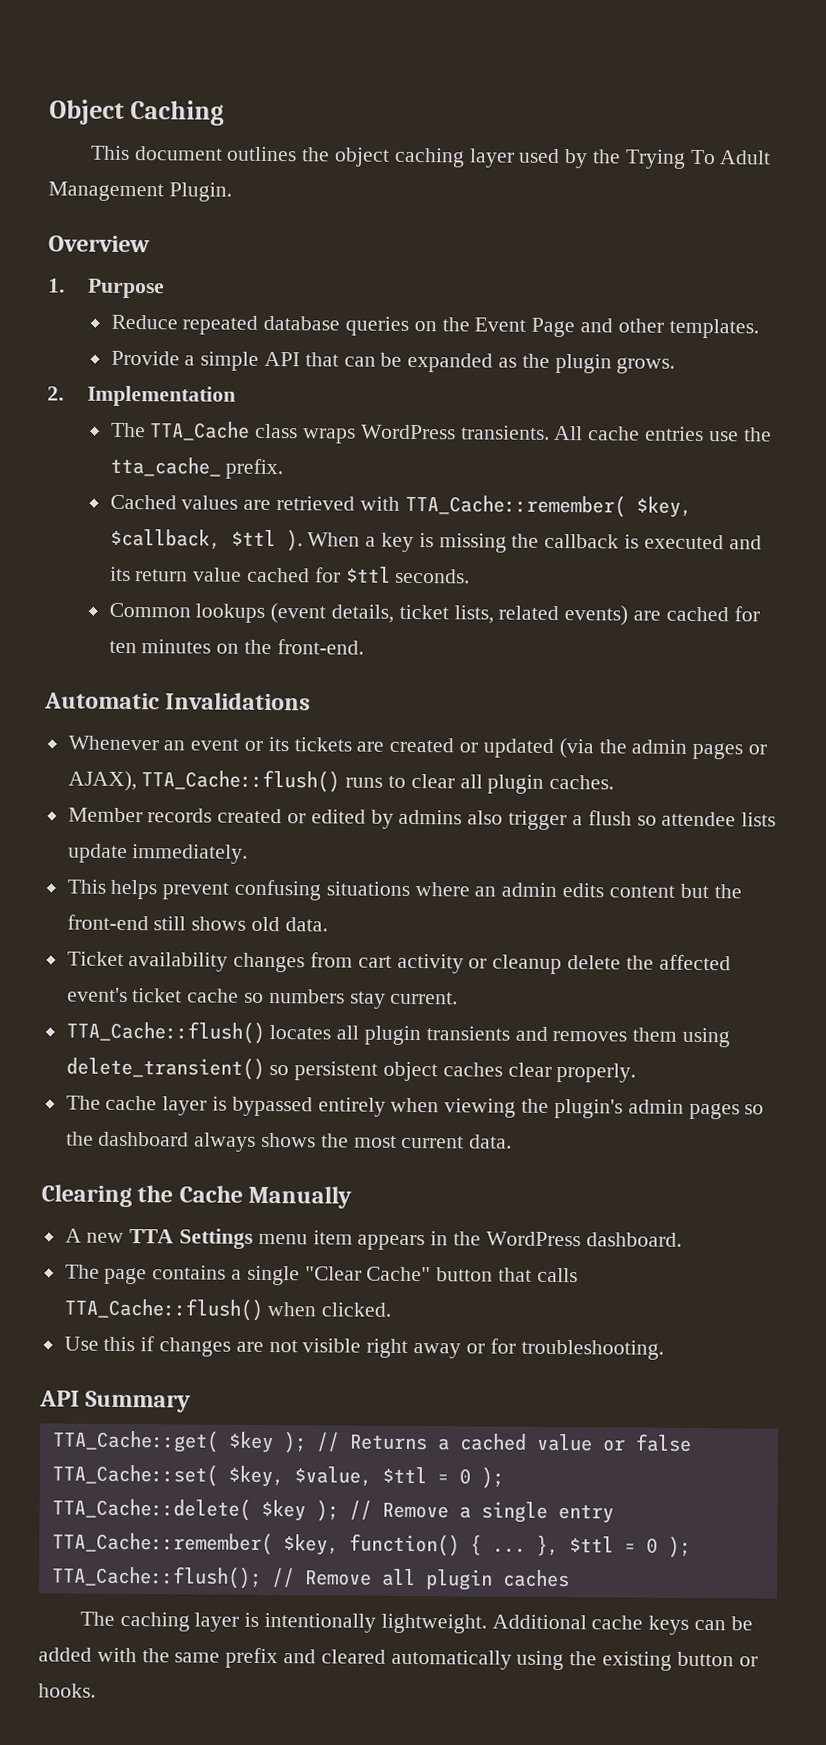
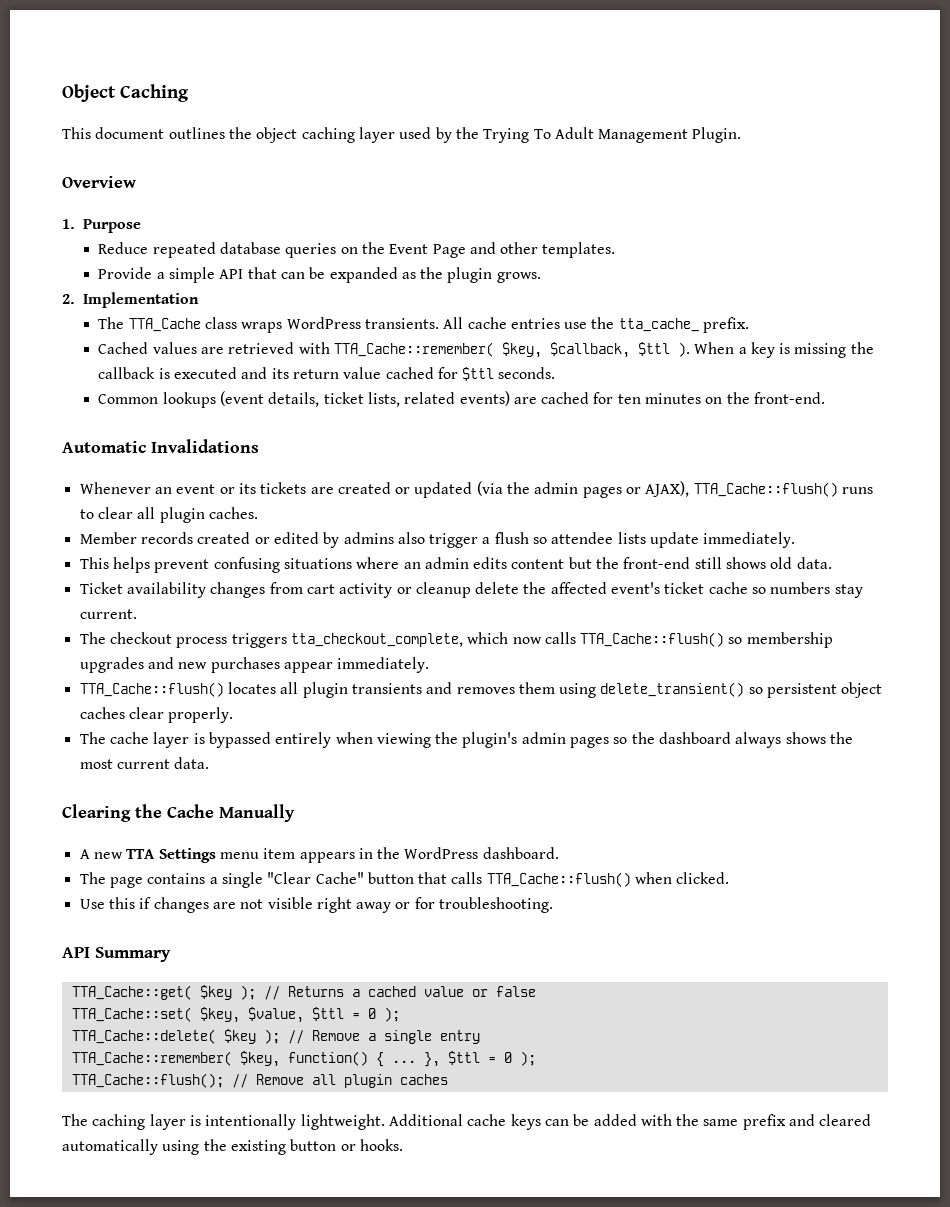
+ The checkout process triggers tta_checkout_complete, which now calls TTA_Cache::flush() so membership upgrades and new purchases appear immediately.

